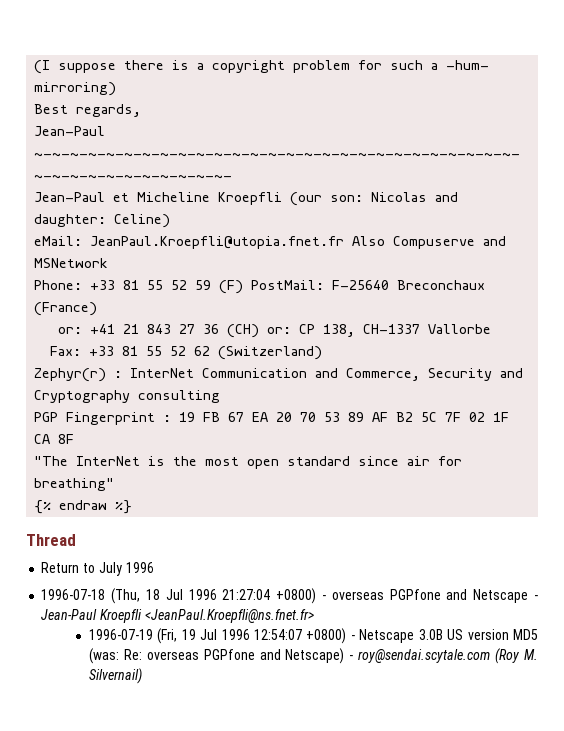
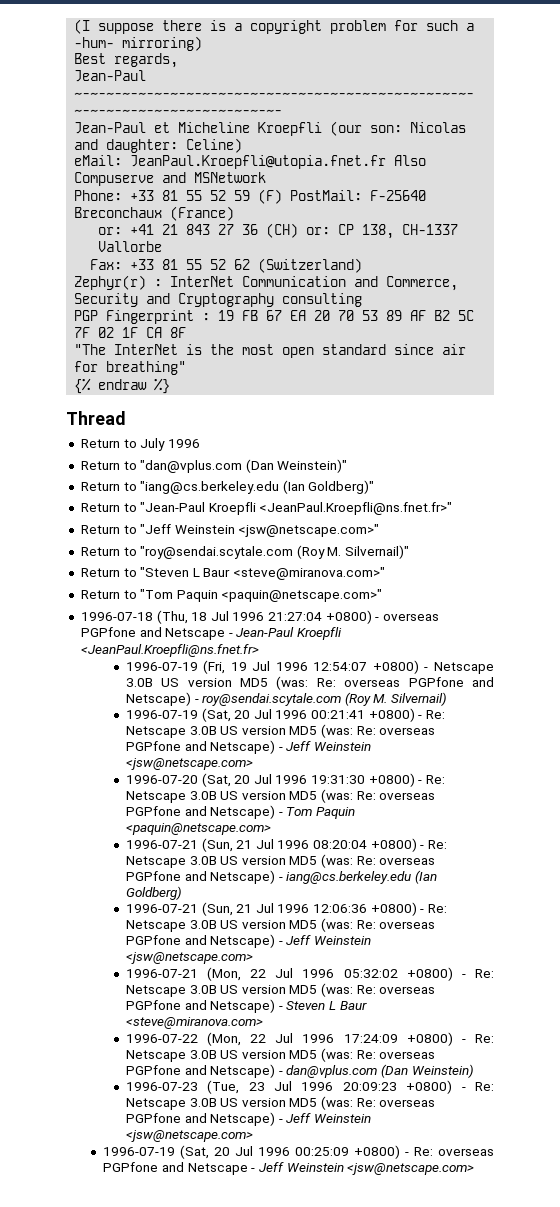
+ Return to "dan@vplus.com (Dan Weinstein)"
+ Return to "iang@cs.berkeley.edu (Ian Goldberg)"
+ Return to "Jean-Paul Kroepfli <JeanPaul.Kroepfli@ns.fnet.fr>"
+ Return to "Jeff Weinstein <jsw@netscape.com>"
+ Return to "roy@sendai.scytale.com (Roy M. Silvernail)"
+ Return to "Steven L Baur <steve@miranova.com>"
+ Return to "Tom Paquin <paquin@netscape.com>"
+ 1996-07-19 (Sat, 20 Jul 1996 00:21:41 +0800) - Re: Netscape 3.0B US version MD5 (was: Re: overseas PGPfone and Netscape) - Jeff Weinstein <jsw@netscape.com>
+ 1996-07-20 (Sat, 20 Jul 1996 19:31:30 +0800) - Re: Netscape 3.0B US version MD5 (was: Re: overseas PGPfone and Netscape) - Tom Paquin <paquin@netscape.com>
+ 1996-07-21 (Sun, 21 Jul 1996 08:20:04 +0800) - Re: Netscape 3.0B US version MD5 (was: Re: overseas PGPfone and Netscape) - iang@cs.berkeley.edu (Ian Goldberg)
+ 1996-07-21 (Sun, 21 Jul 1996 12:06:36 +0800) - Re: Netscape 3.0B US version MD5 (was: Re: overseas PGPfone and Netscape) - Jeff Weinstein <jsw@netscape.com>
+ 1996-07-21 (Mon, 22 Jul 1996 05:32:02 +0800) - Re: Netscape 3.0B US version MD5 (was: Re: overseas PGPfone and Netscape) - Steven L Baur <steve@miranova.com>
+ 1996-07-22 (Mon, 22 Jul 1996 17:24:09 +0800) - Re: Netscape 3.0B US version MD5 (was: Re: overseas PGPfone and Netscape) - dan@vplus.com (Dan Weinstein)
+ 1996-07-23 (Tue, 23 Jul 1996 20:09:23 +0800) - Re: Netscape 3.0B US version MD5 (was: Re: overseas PGPfone and Netscape) - Jeff Weinstein <jsw@netscape.com>
+ 1996-07-19 (Sat, 20 Jul 1996 00:25:09 +0800) - Re: overseas PGPfone and Netscape - Jeff Weinstein <jsw@netscape.com>

